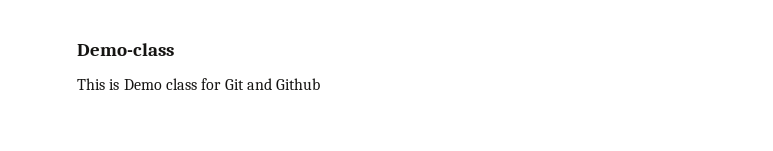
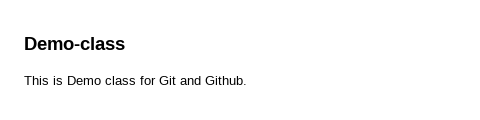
- This is Demo class for Git and Github
+ This is Demo class for Git and Github.

